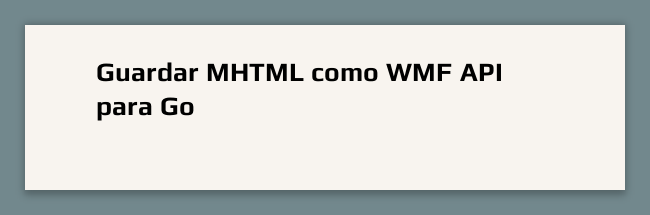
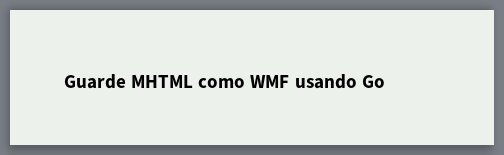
- Guardar MHTML como WMF API para Go
+ Guarde MHTML como WMF usando Go

